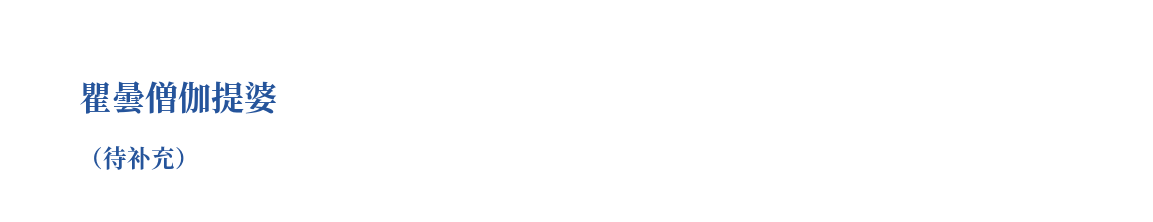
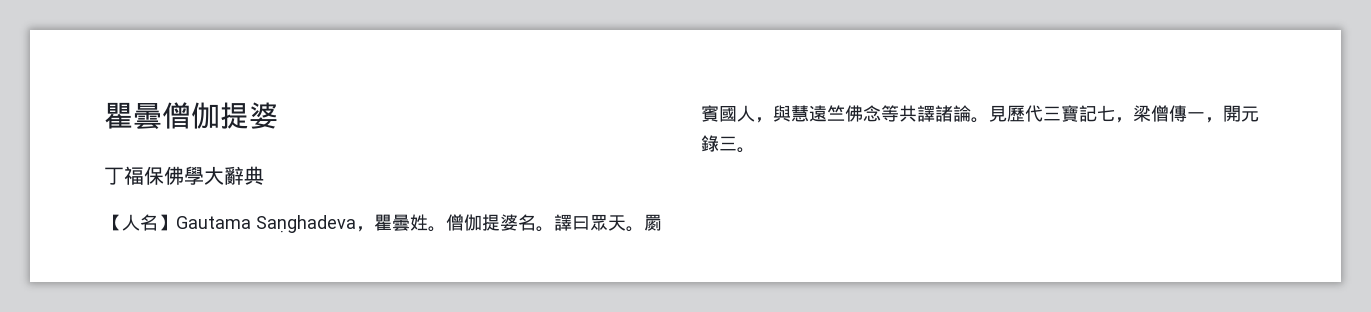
- （待补充）
+ 丁福保佛學大辭典
+ 【人名】Gautama Saṇghadeva，瞿曇姓。僧伽提婆名。譯曰眾天。罽賓國人，與慧遠竺佛念等共譯諸論。見歷代三寶記七，梁僧傳一，開元錄三。

